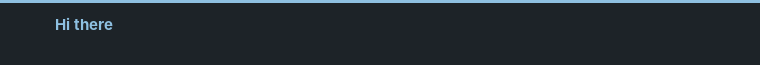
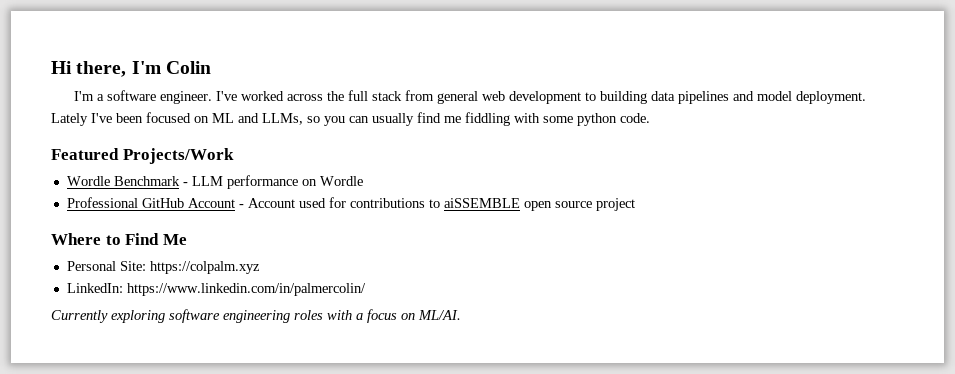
- Hi there
+ Hi there, I'm Colin
+ I'm a software engineer. I've worked across the full stack from general web development to building data pipelines and model deployment. Lately I've been focused on ML and LLMs, so you can usually find me fiddling with some python code.
+ Featured Projects/Work
+ Wordle Benchmark - LLM performance on Wordle
+ Professional GitHub Account - Account used for contributions to aiSSEMBLE open source project
+ Where to Find Me
+ Personal Site: https://colpalm.xyz
+ LinkedIn: https://www.linkedin.com/in/palmercolin/
+ Currently exploring software engineering roles with a focus on ML/AI.

